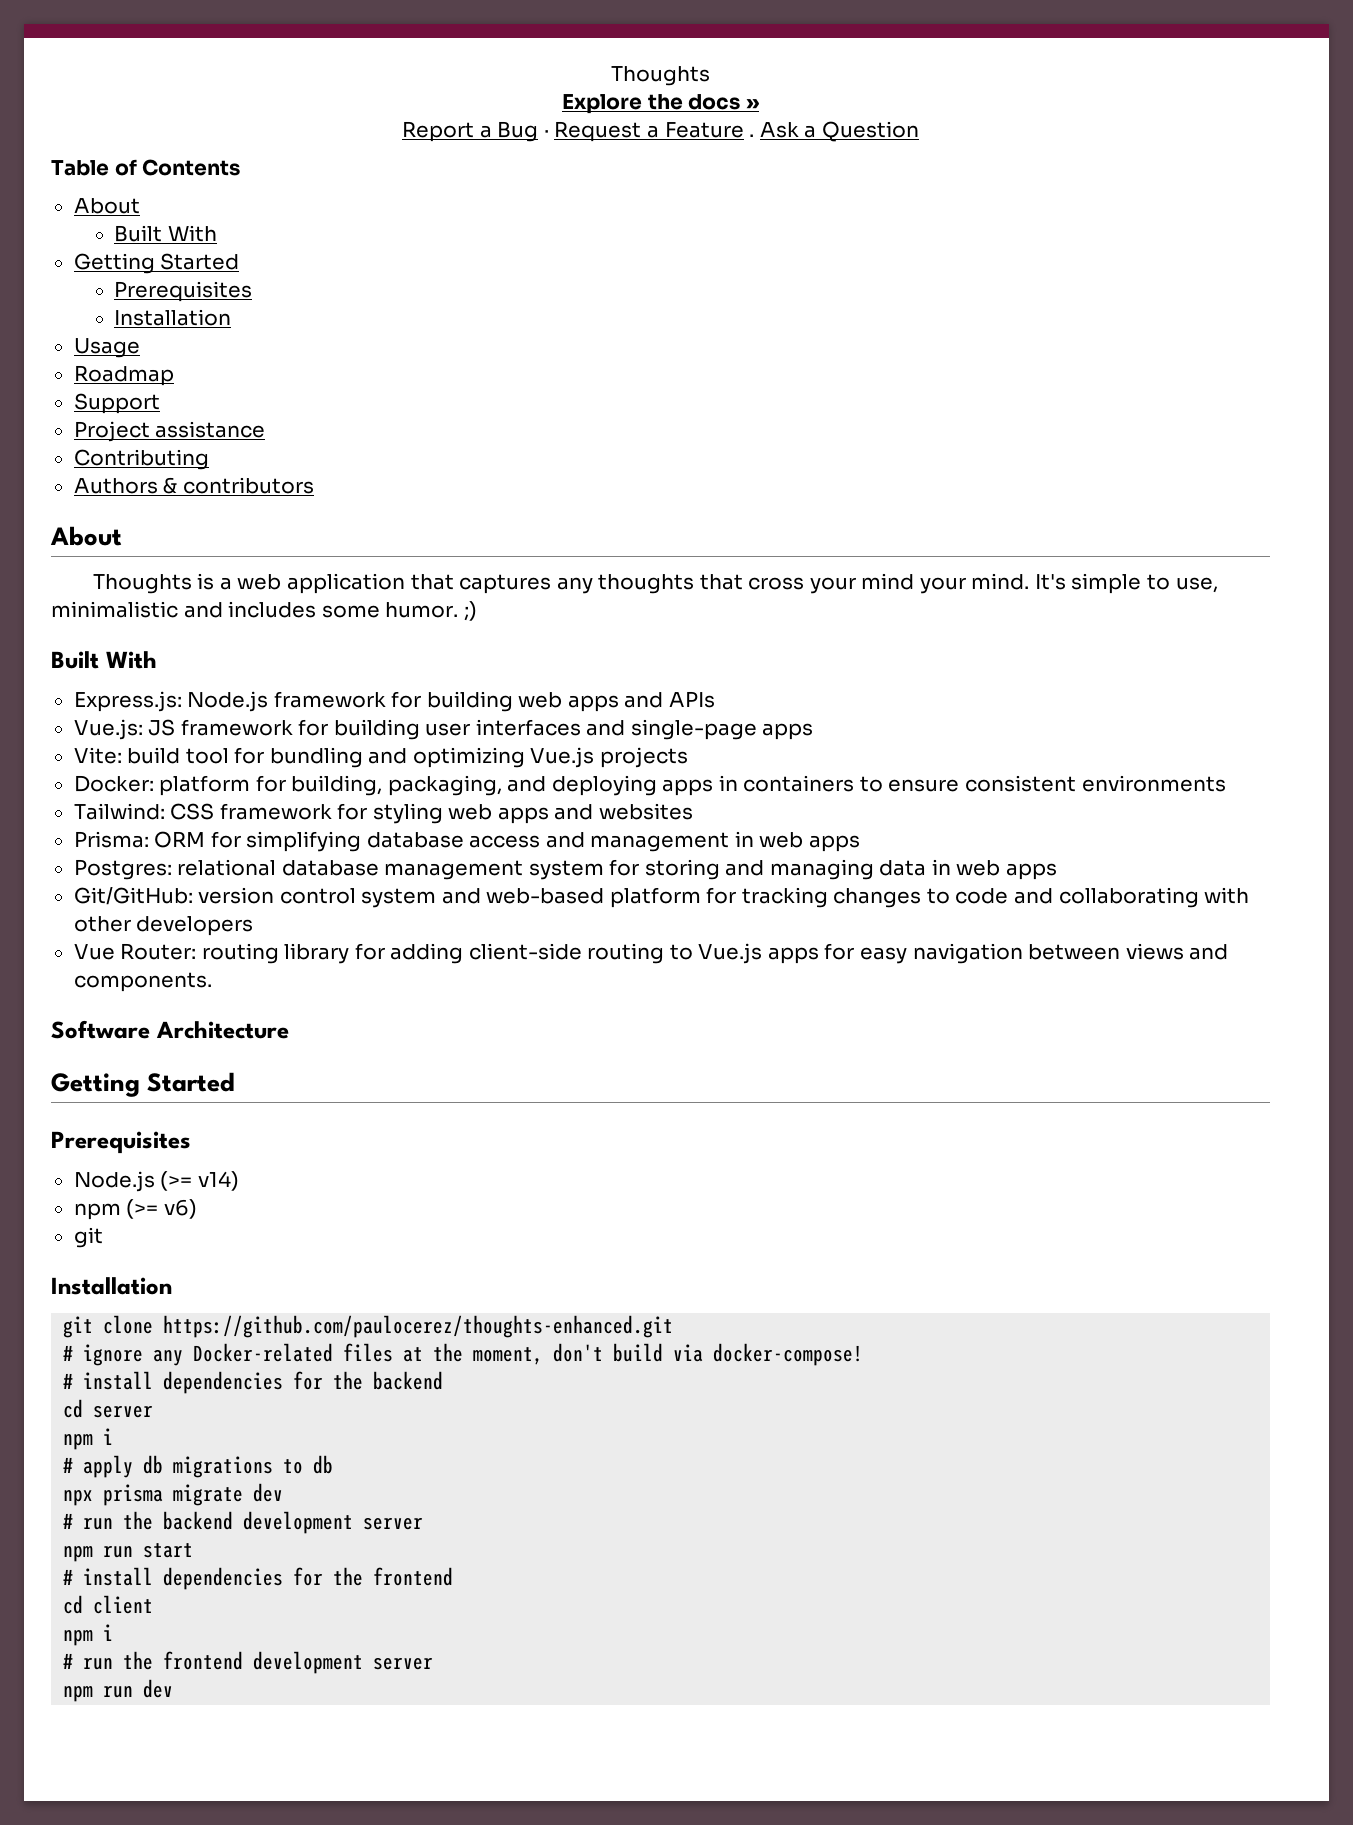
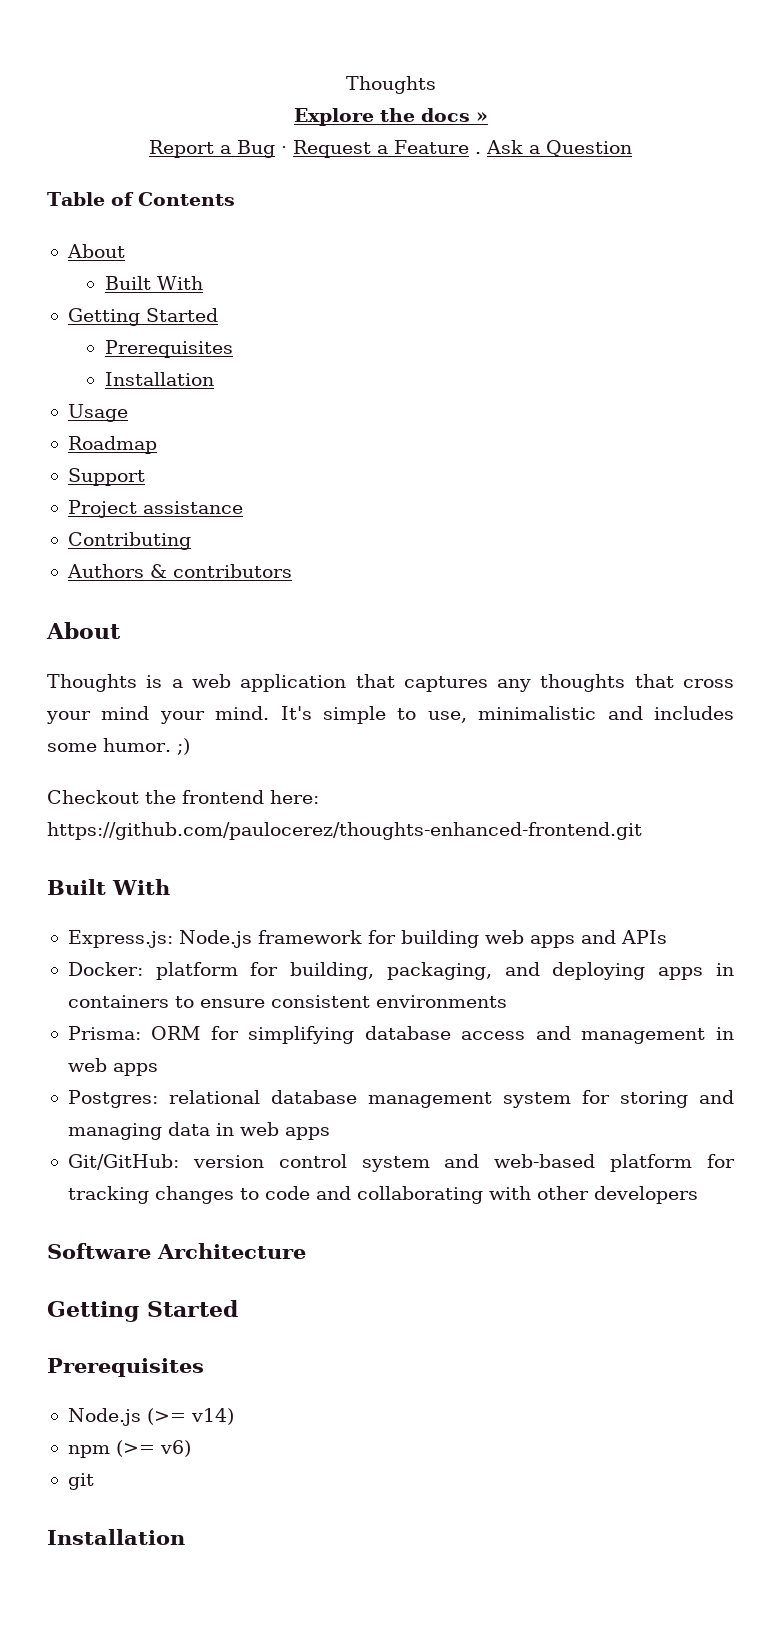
+ Checkout the frontend here: https://github.com/paulocerez/thoughts-enhanced-frontend.git
- Vue.js: JS framework for building user interfaces and single-page apps
- Vite: build tool for bundling and optimizing Vue.js projects
- Tailwind: CSS framework for styling web apps and websites
- Vue Router: routing library for adding client-side routing to Vue.js apps for easy navigation between views and components.
- git clone https://github.com/paulocerez/thoughts-enhanced.git
- # ignore any Docker-related files at the moment, don't build via docker-compose!
- # install dependencies for the backend
- cd server
- npm i
- # apply db migrations to db
- npx prisma migrate dev
- # run the backend development server
- npm run start
- # install dependencies for the frontend
- cd client
- npm i
- # run the frontend development server
- npm run dev

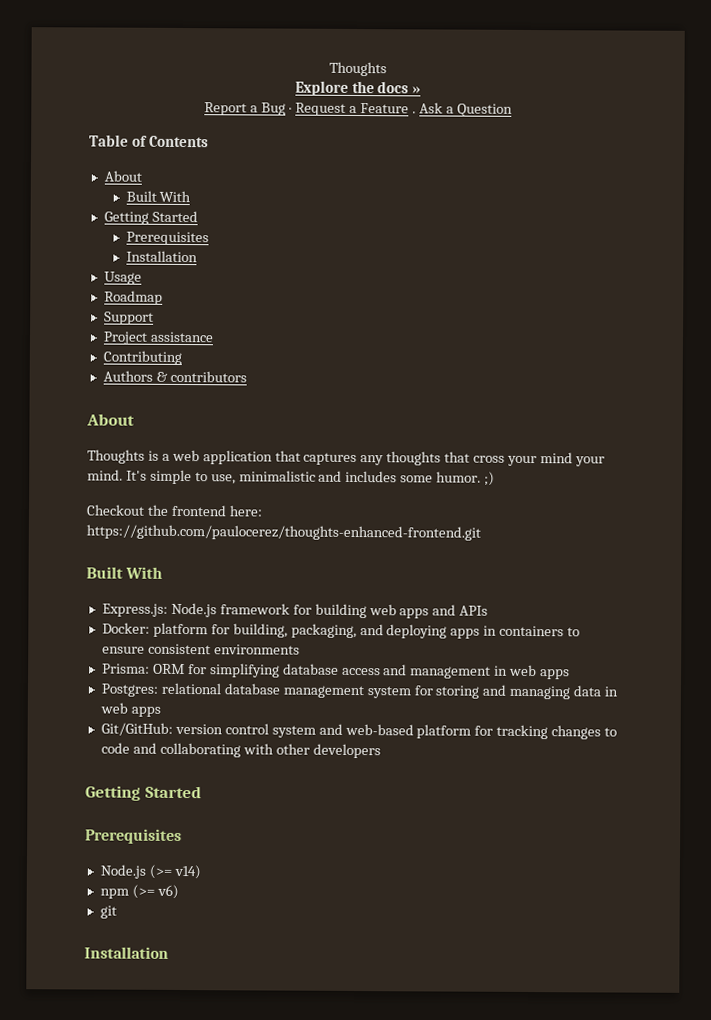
- Software Architecture

